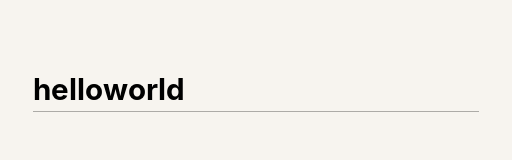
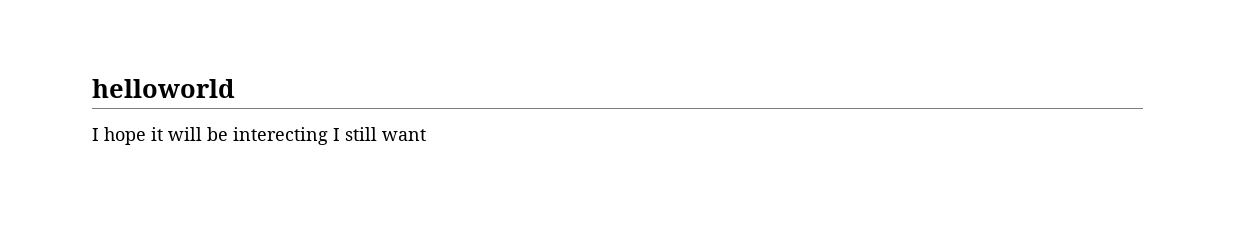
+ I hope it will be interecting I still want

